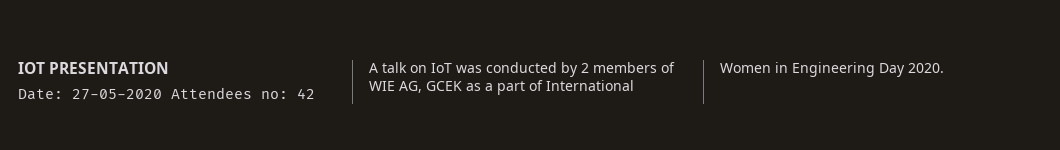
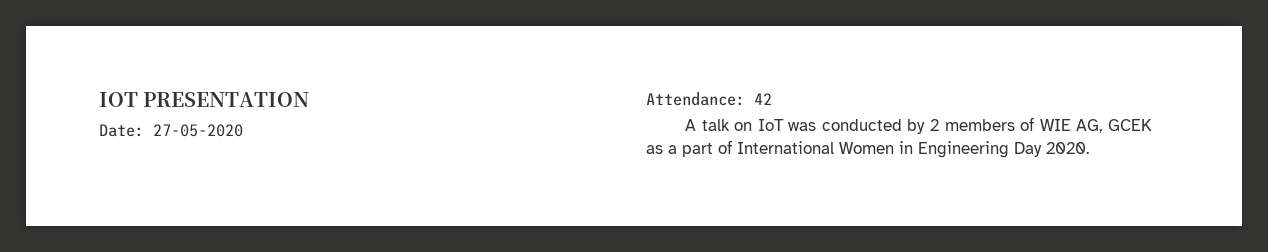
- Date: 27-05-2020 Attendees no: 42
+ Date: 27-05-2020
+ Attendance: 42

